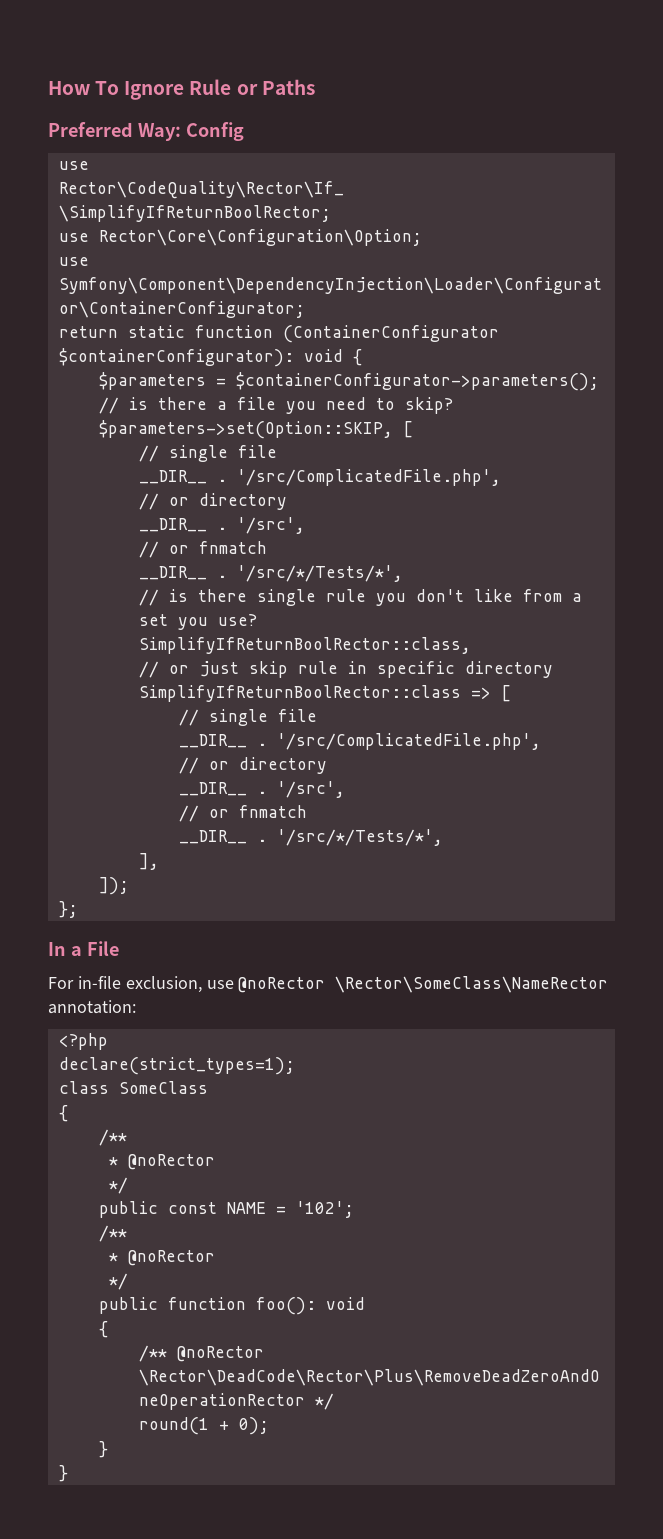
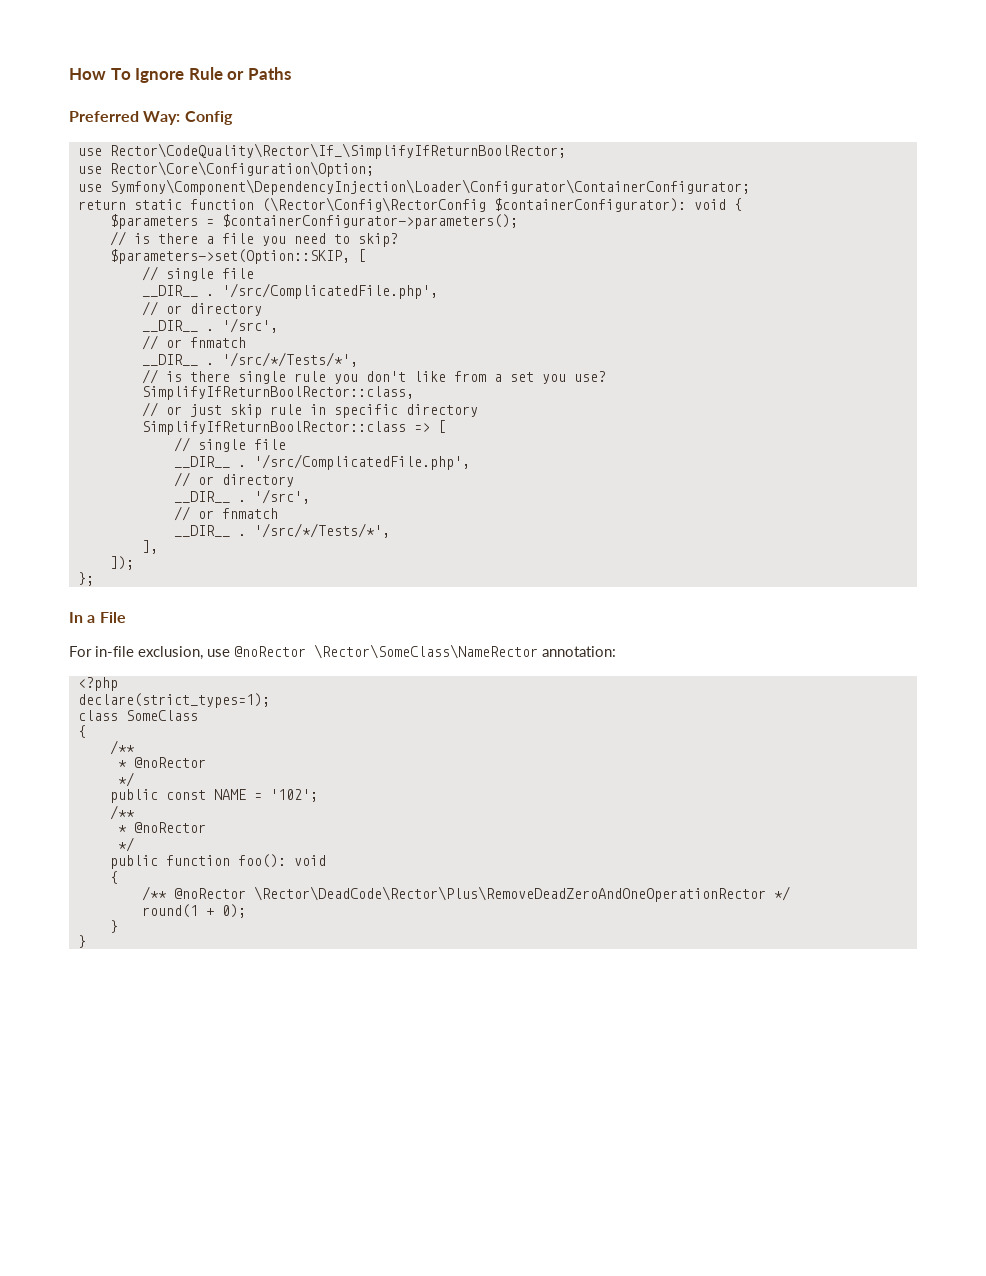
- return static function (ContainerConfigurator $containerConfigurator): void {
+ return static function (\Rector\Config\RectorConfig $containerConfigurator): void {

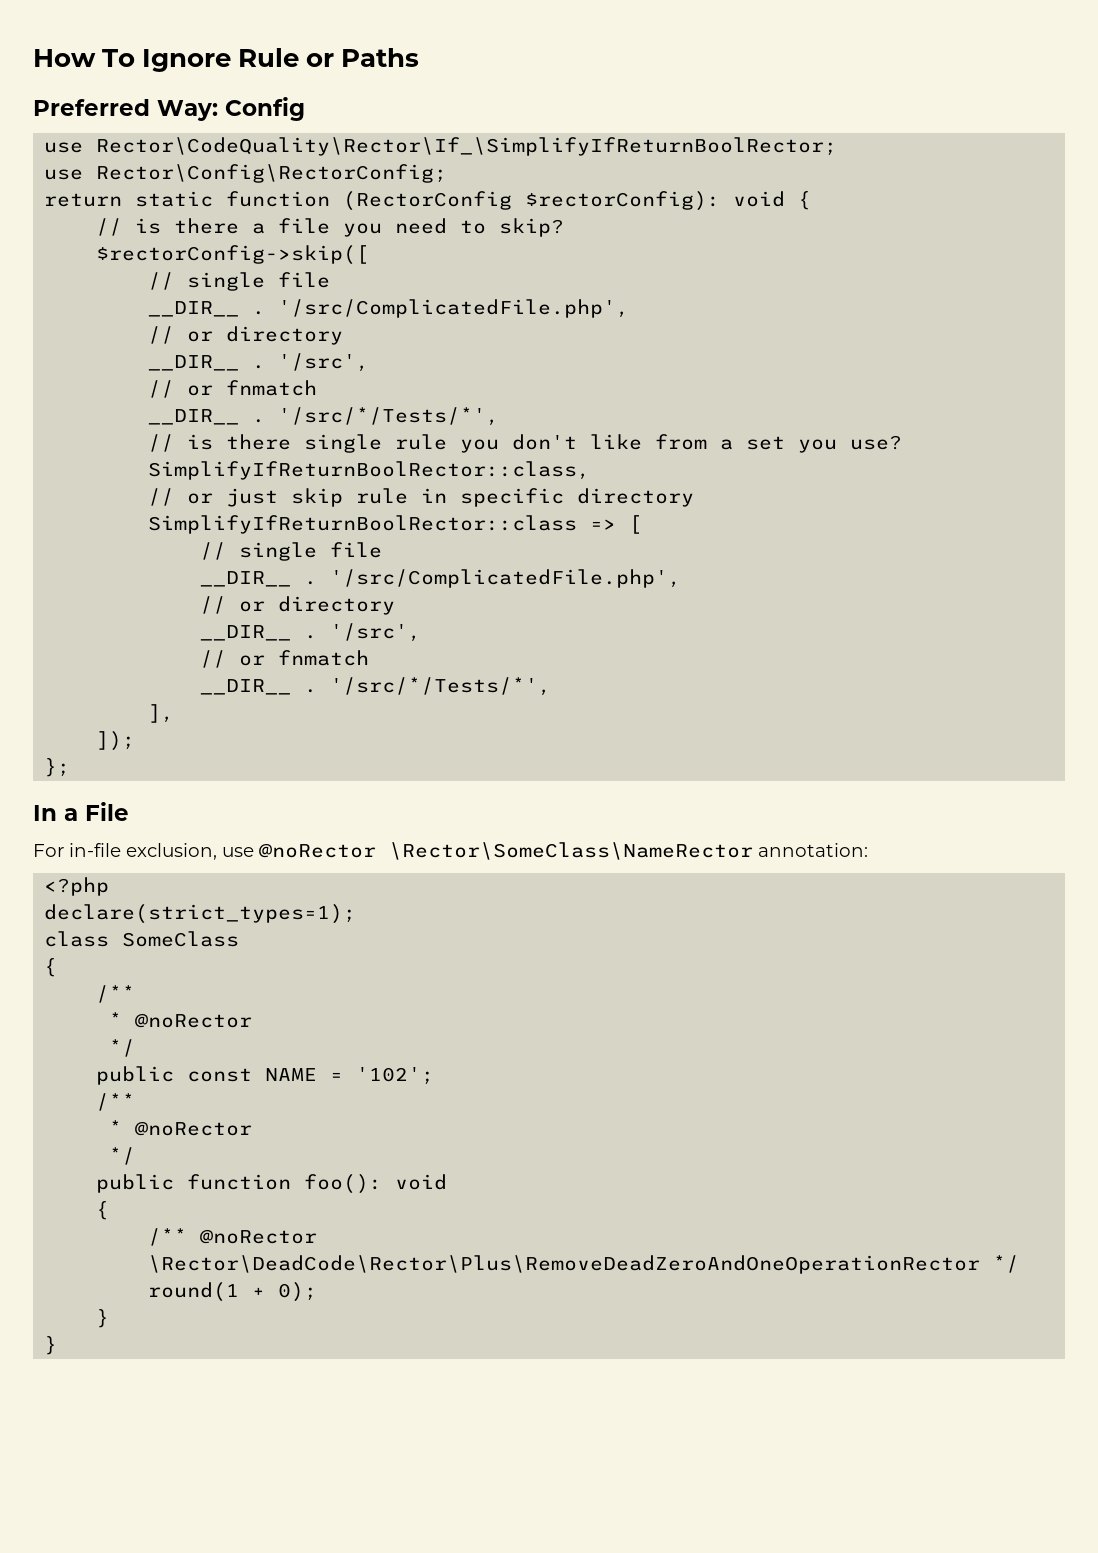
- use Rector\Core\Configuration\Option;
- use Symfony\Component\DependencyInjection\Loader\Configurator\ContainerConfigurator;
+ use Rector\Config\RectorConfig;
- return static function (\Rector\Config\RectorConfig $containerConfigurator): void {
+ return static function (RectorConfig $rectorConfig): void {
- $parameters = $containerConfigurator->parameters();
- $parameters->set(Option::SKIP, [
+ $rectorConfig->skip([

